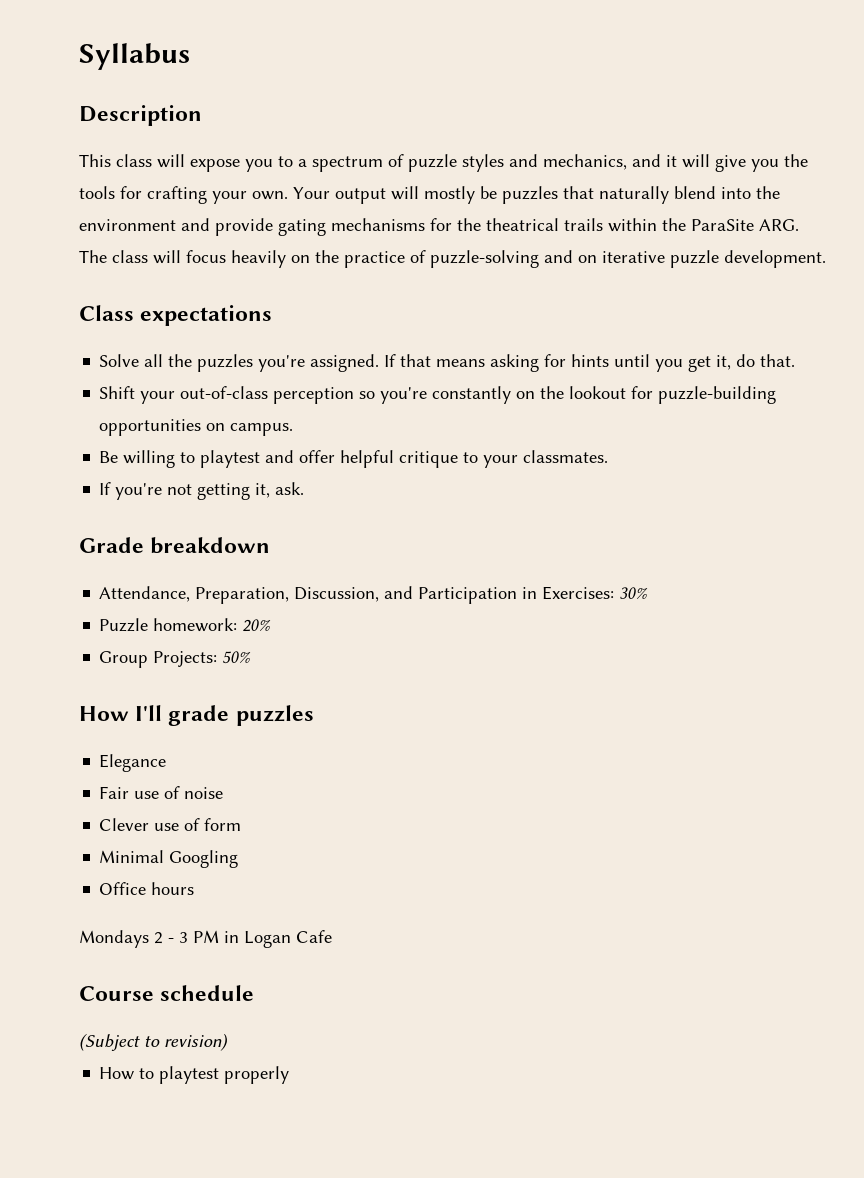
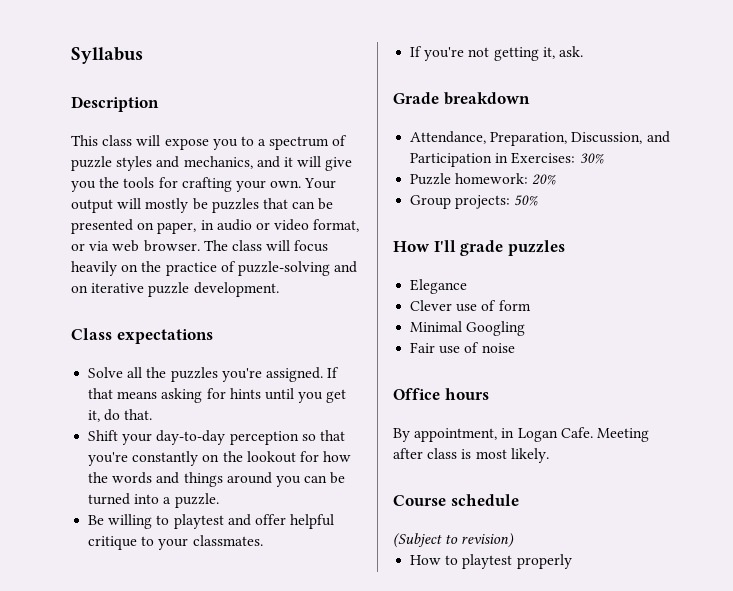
- Your output will mostly be puzzles that naturally blend into the environment and provide gating mechanisms for the theatrical trails within the ParaSite ARG. The class will focus heavily on the practice of puzzle-solving and on iterative puzzle development.
+ Your output will mostly be puzzles that can be presented on paper, in audio or video format, or via web browser. The class will focus heavily on the practice of puzzle-solving and on iterative puzzle development.
- Shift your out-of-class perception so you're constantly on the lookout for puzzle-building opportunities on campus.
+ Shift your day-to-day perception so that you're constantly on the lookout for how the words and things around you can be turned into a puzzle.
- Group Projects: 50%
+ Group projects: 50%
- Fair use of noise
+ Fair use of noise
  Office hours
- Mondays 2 - 3 PM in Logan Cafe
+ By appointment, in Logan Cafe. Meeting after class is most likely.

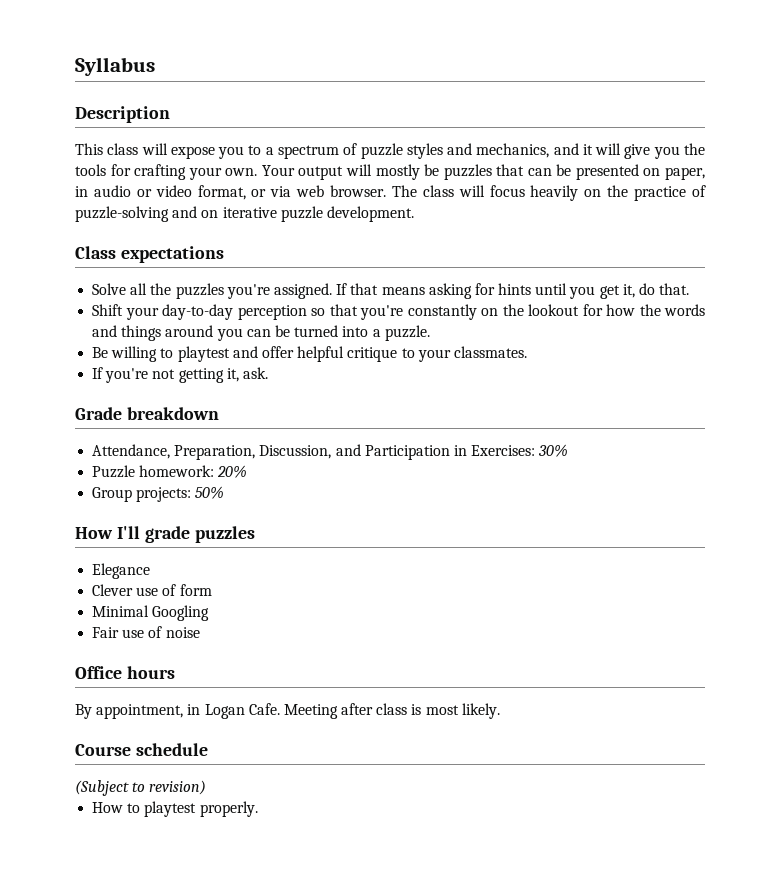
- How to playtest properly
+ How to playtest properly.

